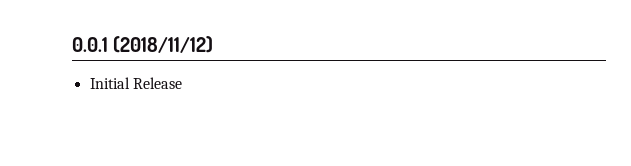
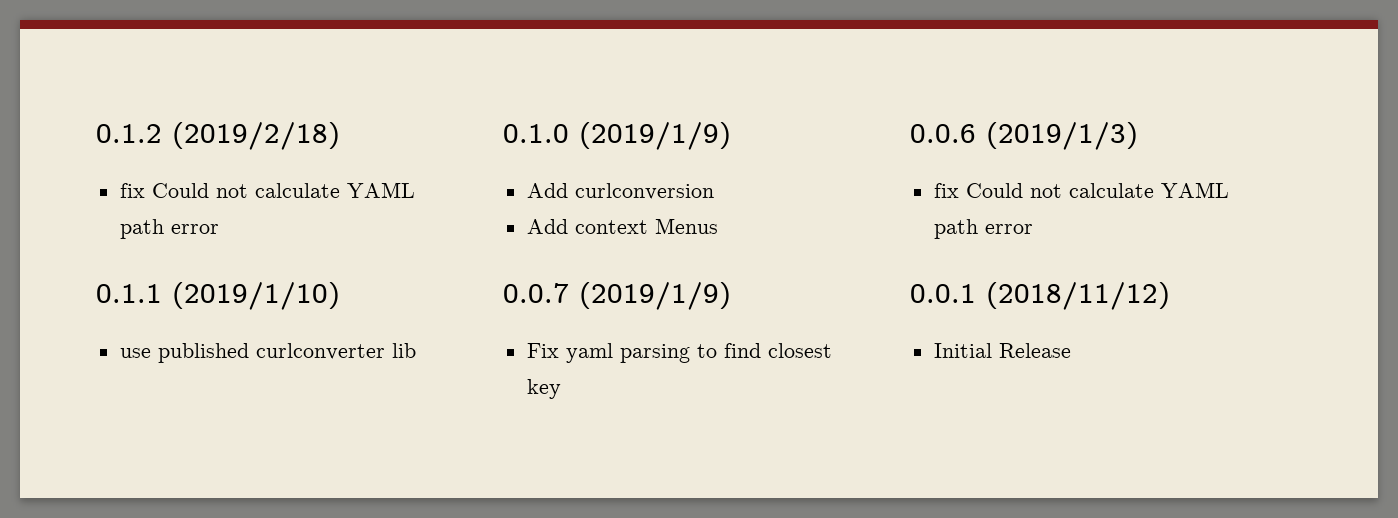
+ 0.1.2 (2019/2/18)
+ fix Could not calculate YAML path error
+ 0.1.1 (2019/1/10)
+ use published curlconverter lib
+ 0.1.0 (2019/1/9)
+ Add curlconversion
+ Add context Menus
+ 0.0.7 (2019/1/9)
+ Fix yaml parsing to find closest key
+ 0.0.6 (2019/1/3)
+ fix Could not calculate YAML path error

